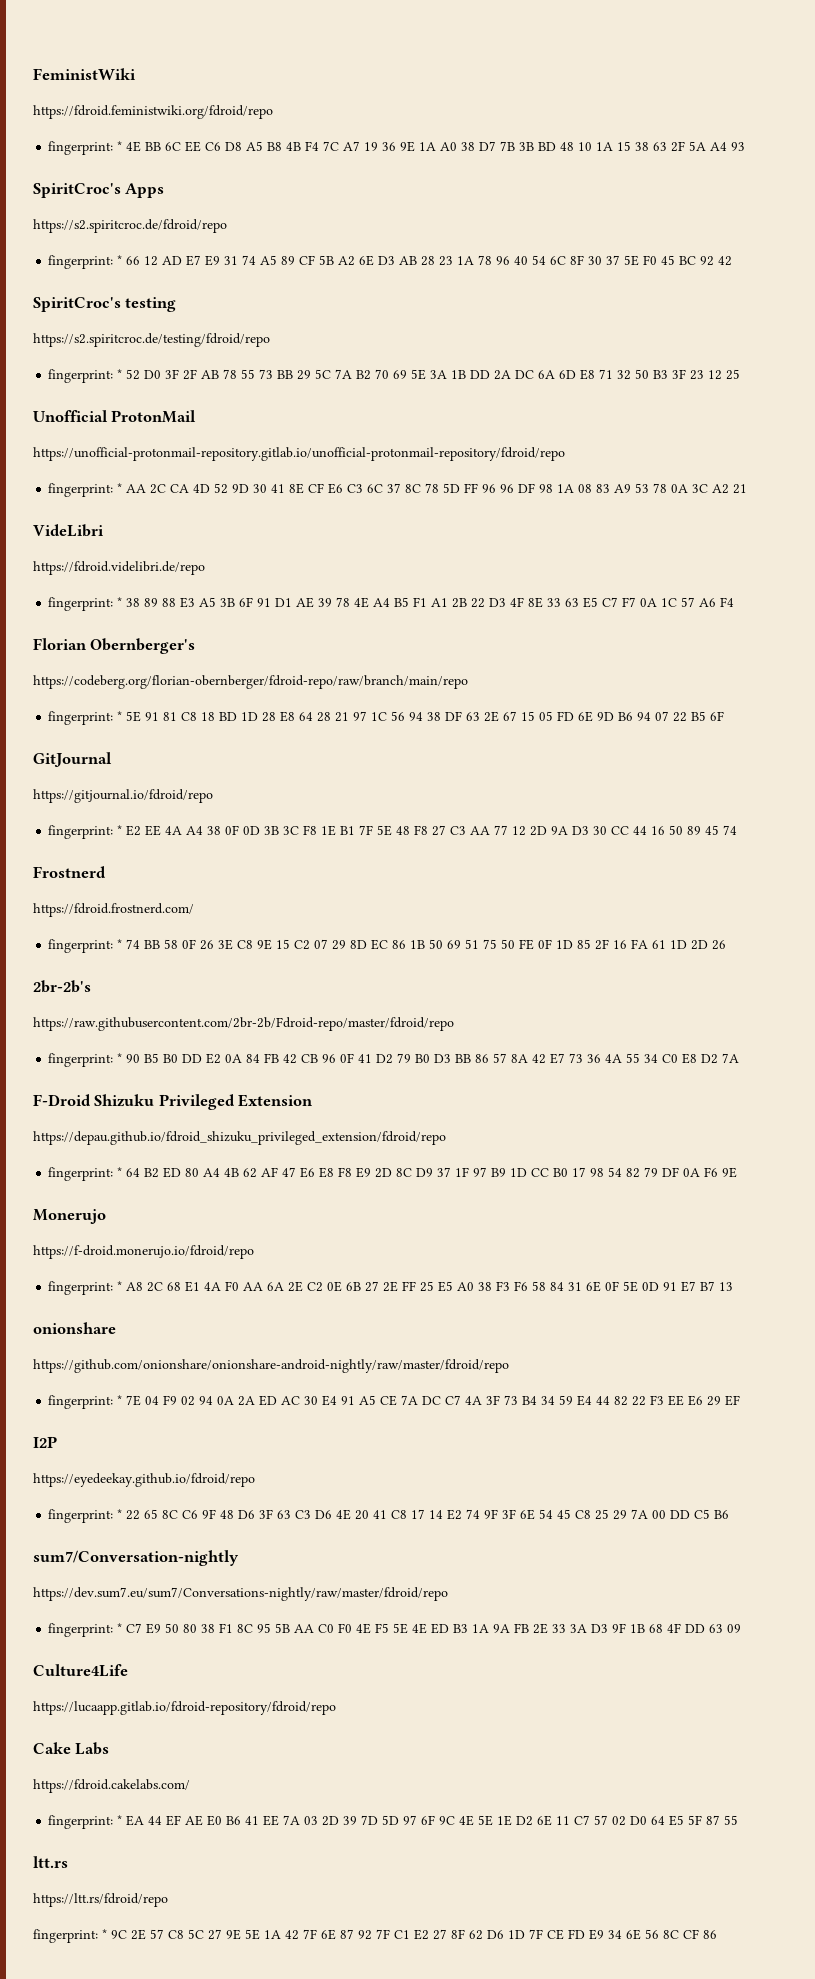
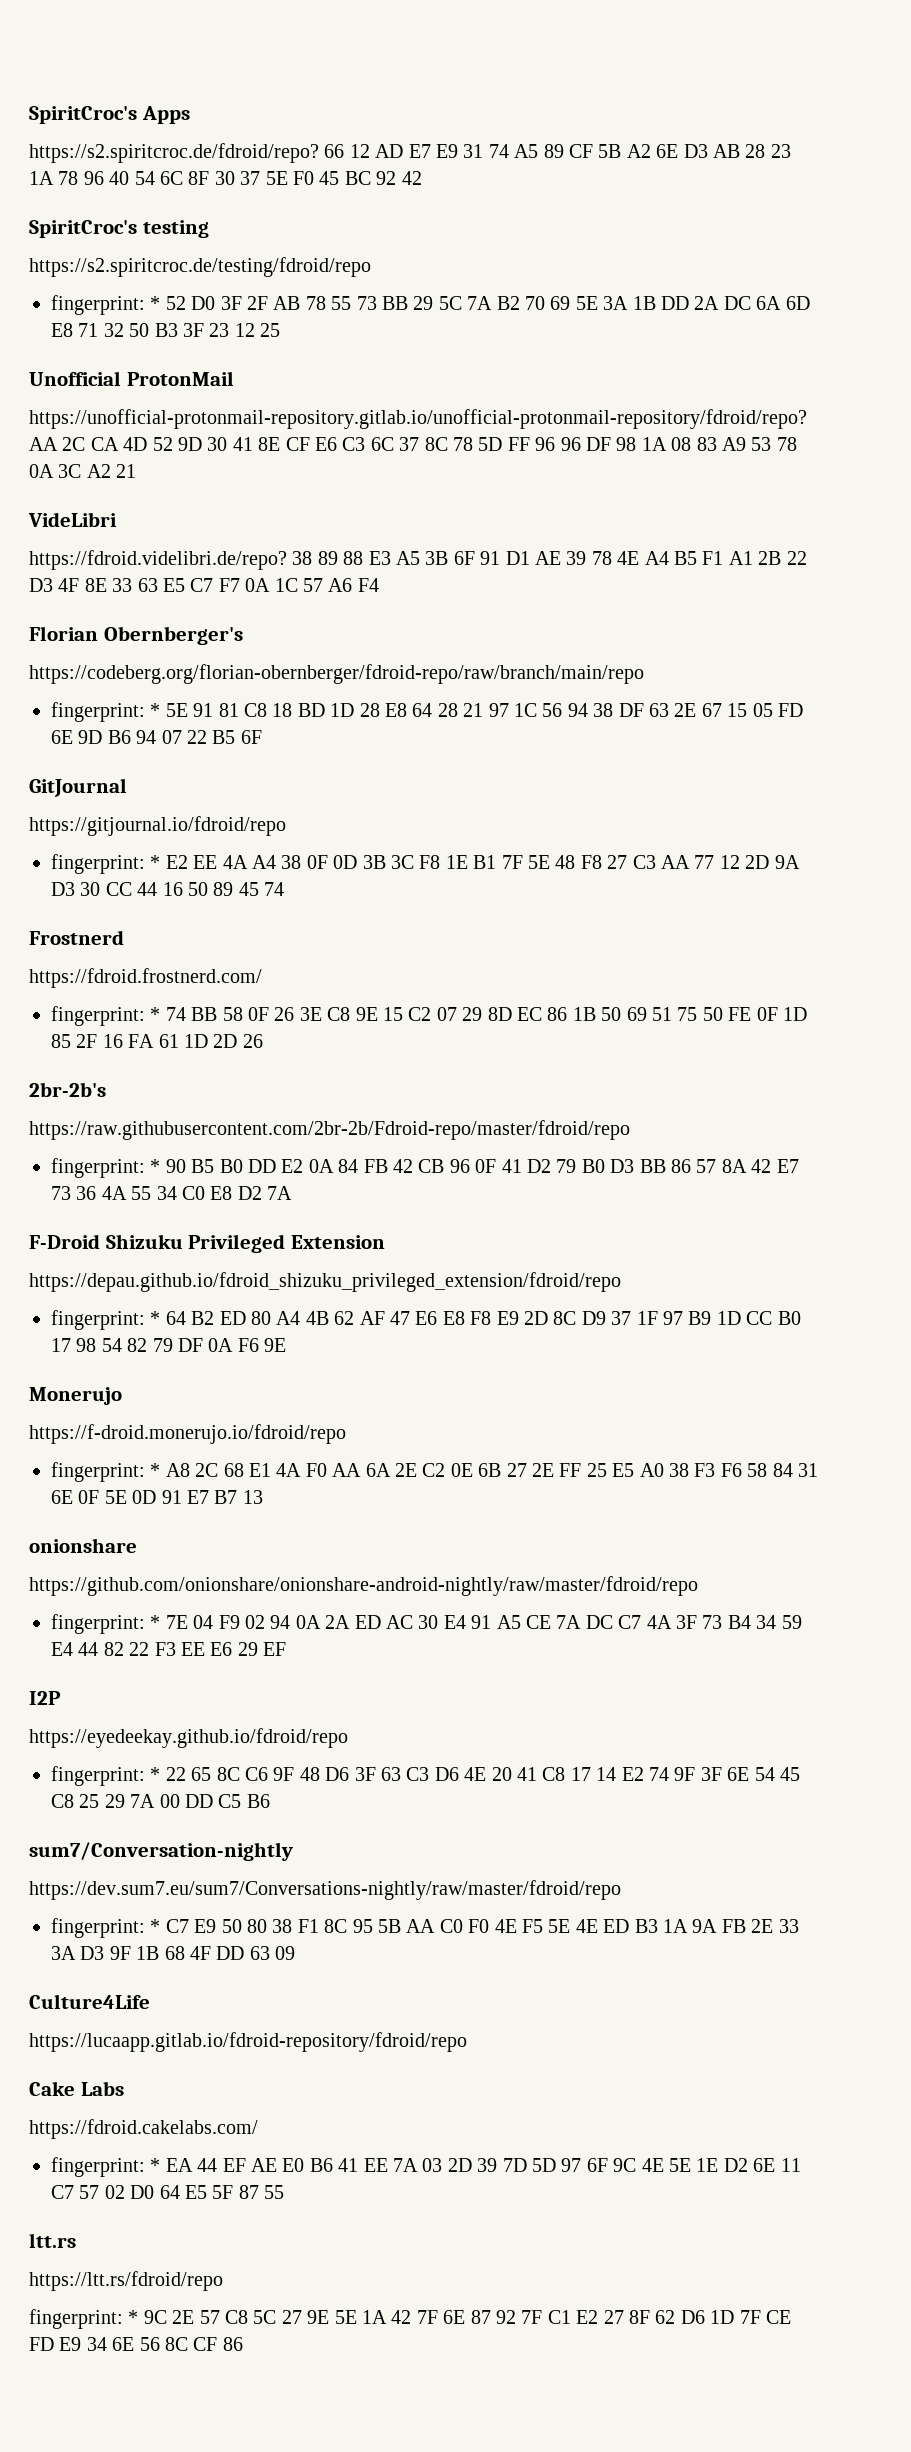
- FeministWiki
- https://fdroid.feministwiki.org/fdroid/repo
- fingerprint: * 4E BB 6C EE C6 D8 A5 B8 4B F4 7C A7 19 36 9E 1A A0 38 D7 7B 3B BD 48 10 1A 15 38 63 2F 5A A4 93
- https://s2.spiritcroc.de/fdroid/repo
- fingerprint: * 66 12 AD E7 E9 31 74 A5 89 CF 5B A2 6E D3 AB 28 23 1A 78 96 40 54 6C 8F 30 37 5E F0 45 BC 92 42
+ https://s2.spiritcroc.de/fdroid/repo? 66 12 AD E7 E9 31 74 A5 89 CF 5B A2 6E D3 AB 28 23 1A 78 96 40 54 6C 8F 30 37 5E F0 45 BC 92 42
- https://unofficial-protonmail-repository.gitlab.io/unofficial-protonmail-repository/fdroid/repo
- fingerprint: * AA 2C CA 4D 52 9D 30 41 8E CF E6 C3 6C 37 8C 78 5D FF 96 96 DF 98 1A 08 83 A9 53 78 0A 3C A2 21
+ https://unofficial-protonmail-repository.gitlab.io/unofficial-protonmail-repository/fdroid/repo? AA 2C CA 4D 52 9D 30 41 8E CF E6 C3 6C 37 8C 78 5D FF 96 96 DF 98 1A 08 83 A9 53 78 0A 3C A2 21
- https://fdroid.videlibri.de/repo
- fingerprint: * 38 89 88 E3 A5 3B 6F 91 D1 AE 39 78 4E A4 B5 F1 A1 2B 22 D3 4F 8E 33 63 E5 C7 F7 0A 1C 57 A6 F4
+ https://fdroid.videlibri.de/repo? 38 89 88 E3 A5 3B 6F 91 D1 AE 39 78 4E A4 B5 F1 A1 2B 22 D3 4F 8E 33 63 E5 C7 F7 0A 1C 57 A6 F4

